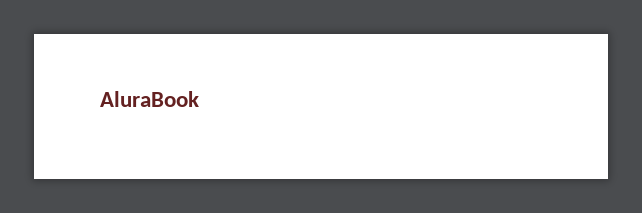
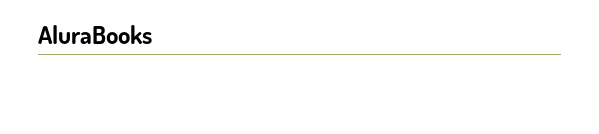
- AluraBook
+ AluraBooks

